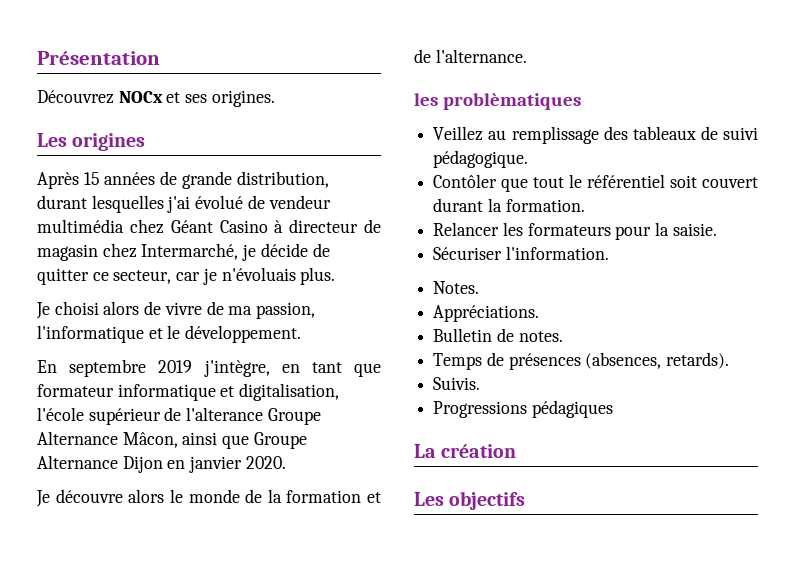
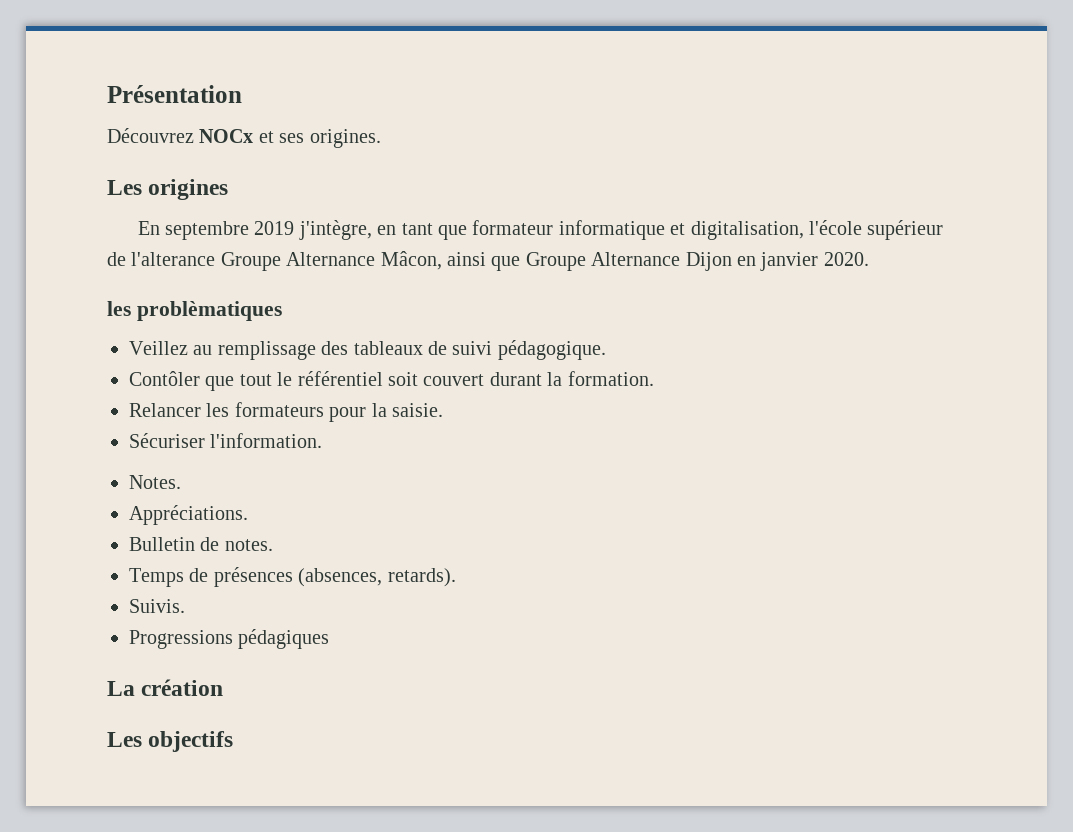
- Après 15 années de grande distribution, durant lesquelles j'ai évolué de vendeur multimédia chez Géant Casino à directeur de magasin chez Intermarché, je décide de quitter ce secteur, car je n'évoluais plus.
- Je choisi alors de vivre de ma passion, l'informatique et le développement.
- Je découvre alors le monde de la formation et de l'alternance.

